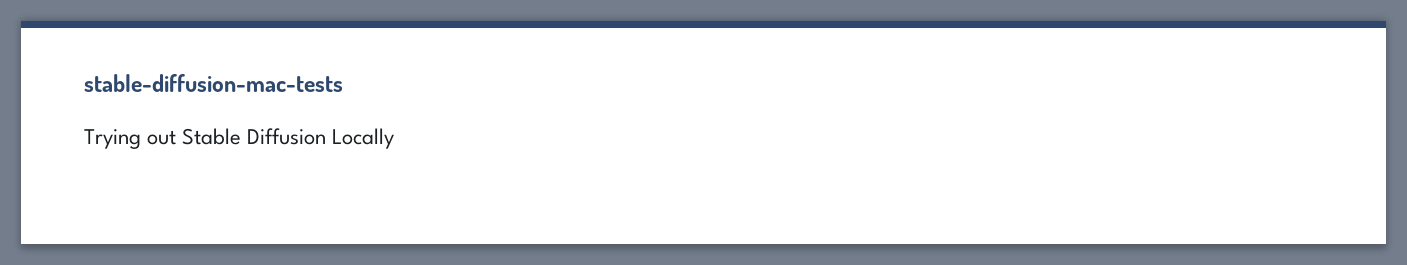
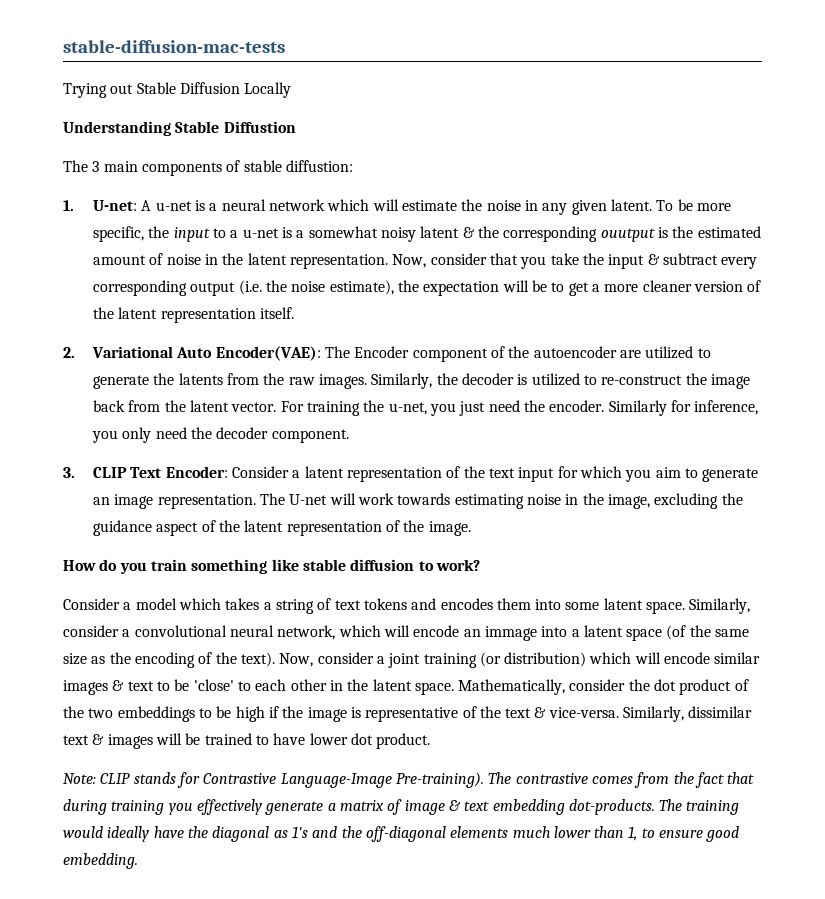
+ Understanding Stable Diffustion
+ The 3 main components of stable diffustion:
+ 1. U-net: A u-net is a neural network which will estimate the noise in any given latent. To be more specific, the input to a u-net is a somewhat noisy latent & the corresponding ouutput is the estimated amount of noise in the latent representation. Now, consider that you take the input & subtract every corresponding output (i.e. the noise estimate), the expectation will be to get a more cleaner version of the latent representation itself.
+ 2. Variational Auto Encoder(VAE): The Encoder component of the autoencoder are utilized to generate the latents from the raw images. Similarly, the decoder is utilized to re-construct the image back from the latent vector. For training the u-net, you just need the encoder. Similarly for inference, you only need the decoder component.
+ 3. CLIP Text Encoder: Consider a latent representation of the text input for which you aim to generate an image representation. The U-net will work towards estimating noise in the image, excluding the guidance aspect of the latent representation of the image.
+ How do you train something like stable diffusion to work?
+ Consider a model which takes a string of text tokens and encodes them into some latent space. Similarly, consider a convolutional neural network, which will encode an immage into a latent space (of the same size as the encoding of the text). Now, consider a joint training (or distribution) which will encode similar images & text to be 'close' to each other in the latent space. Mathematically, consider the dot product of the two embeddings to be high if the image is representative of the text & vice-versa. Similarly, dissimilar text & images will be trained to have lower dot product.
+ Note: CLIP stands for Contrastive Language-Image Pre-training). The contrastive comes from the fact that during training you effectively generate a matrix of image & text embedding dot-products. The training would ideally have the diagonal as 1's and the off-diagonal elements much lower than 1, to ensure good embedding.

